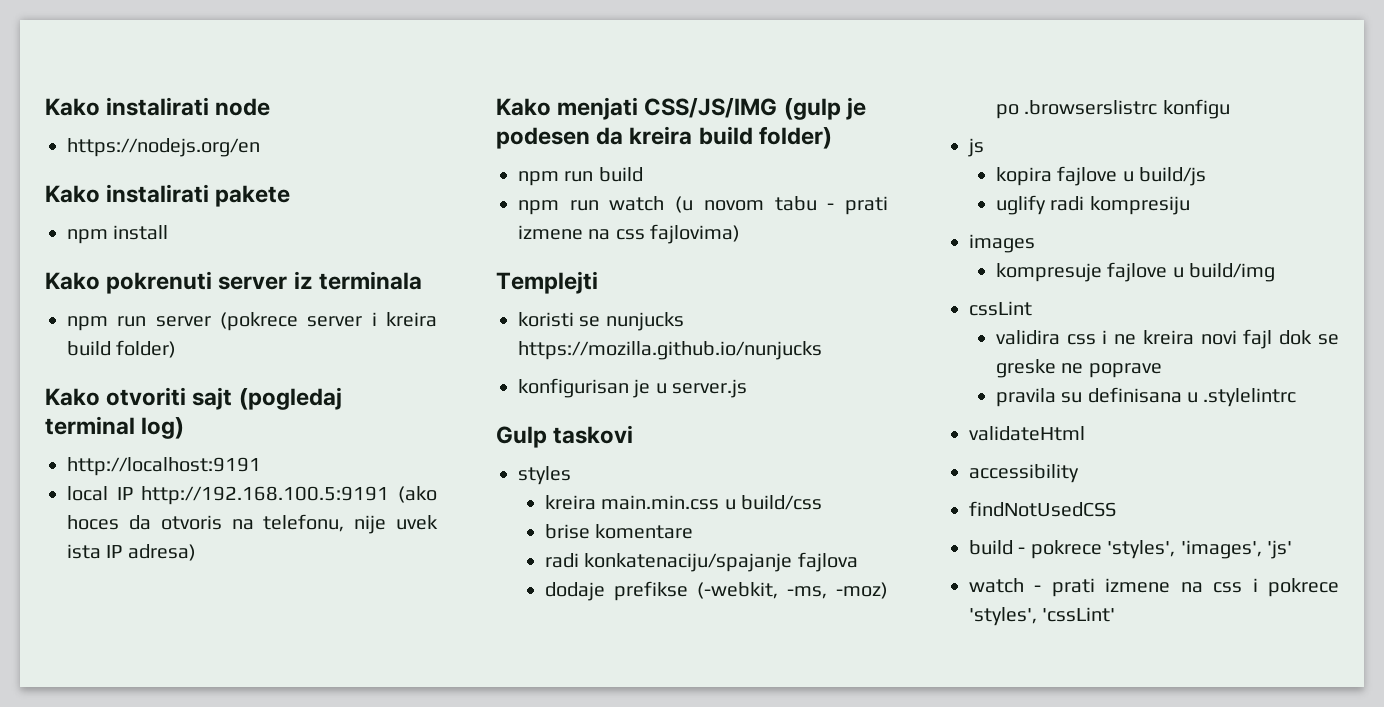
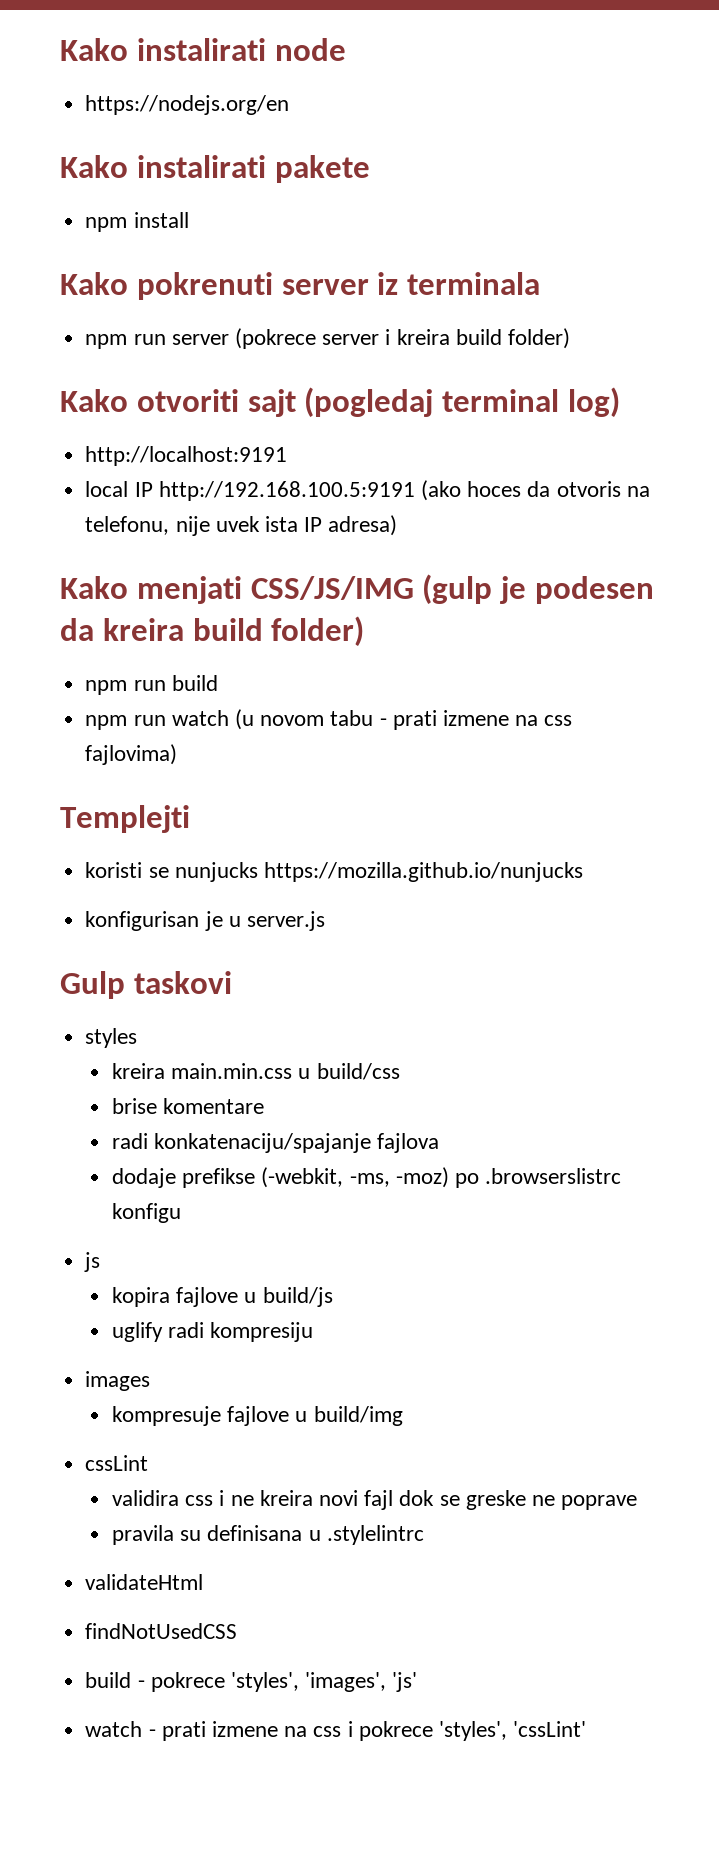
- accessibility

